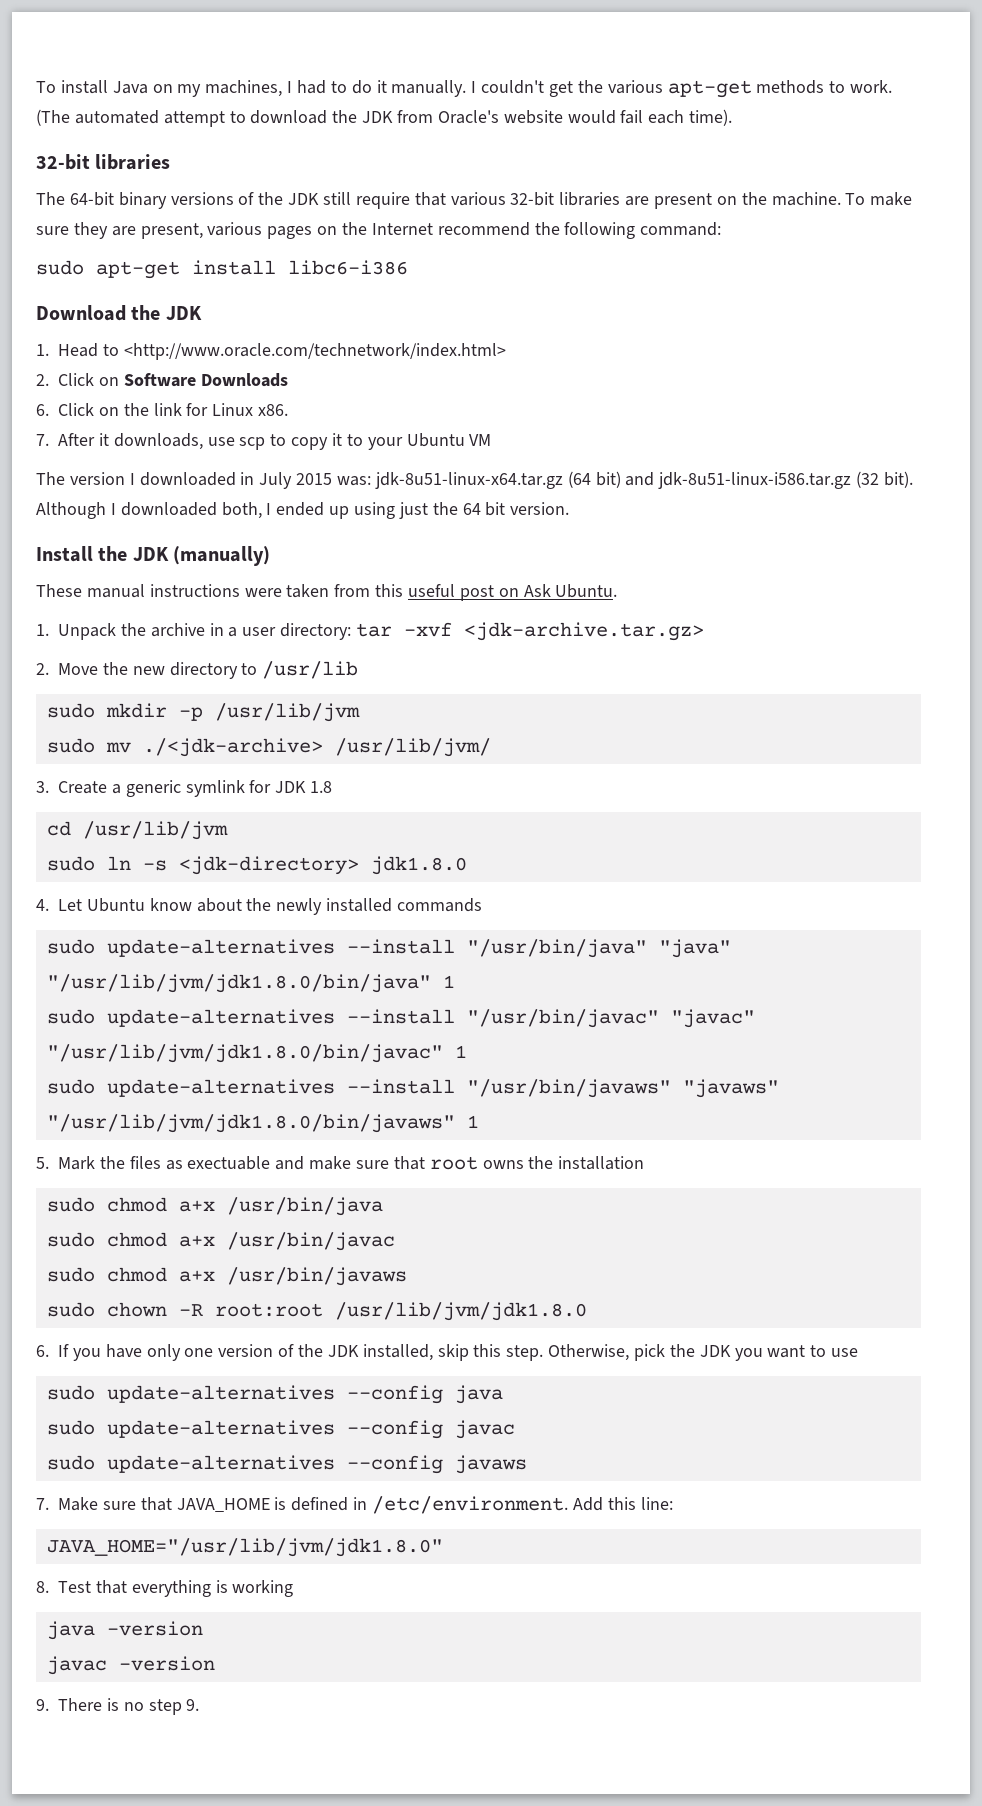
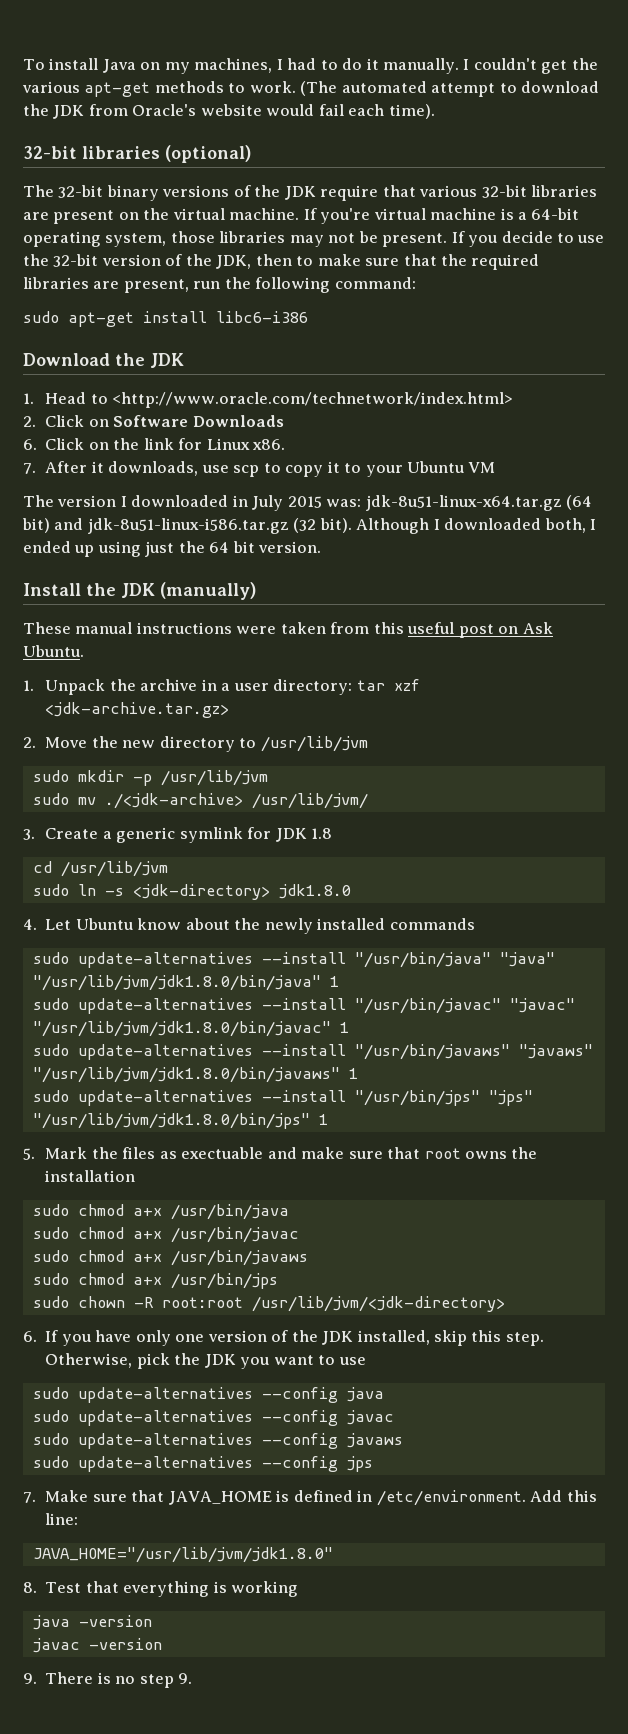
  (The automated attempt to download the JDK from Oracle's website would fail each time).
- 32-bit libraries
- The 64-bit binary versions of the JDK still require that various 32-bit libraries are present on the machine. To make sure they are present, various pages on the Internet recommend the following command:
+ 32-bit libraries (optional)
+ The 32-bit binary versions of the JDK require that various 32-bit libraries are present on the virtual machine. If you're virtual machine is a 64-bit operating system, those libraries may not be present. If you decide to use the 32-bit version of the JDK, then to make sure that the required libraries are present, run the following command:
- 1. Unpack the archive in a user directory: tar -xvf <jdk-archive.tar.gz>
+ 1. Unpack the archive in a user directory: tar xzf <jdk-archive.tar.gz>
- 2. Move the new directory to /usr/lib
+ 2. Move the new directory to /usr/lib/jvm
+ sudo update-alternatives --install "/usr/bin/jps" "jps" "/usr/lib/jvm/jdk1.8.0/bin/jps" 1
+ sudo chmod a+x /usr/bin/jps
- sudo chown -R root:root /usr/lib/jvm/jdk1.8.0
+ sudo chown -R root:root /usr/lib/jvm/<jdk-directory>
+ sudo update-alternatives --config jps

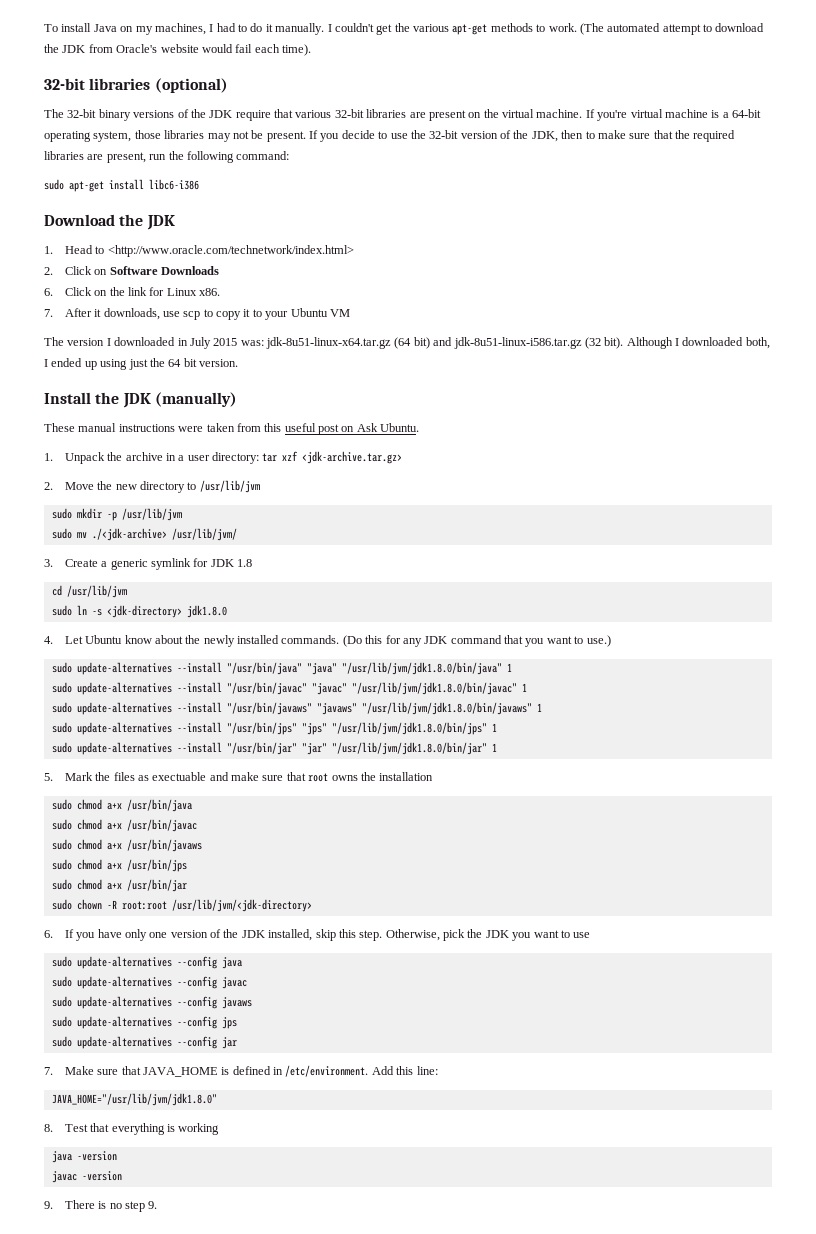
- 4. Let Ubuntu know about the newly installed commands
+ 4. Let Ubuntu know about the newly installed commands. (Do this for any JDK command that you want to use.)
+ sudo update-alternatives --install "/usr/bin/jar" "jar" "/usr/lib/jvm/jdk1.8.0/bin/jar" 1
+ sudo chmod a+x /usr/bin/jar
+ sudo update-alternatives --config jar

